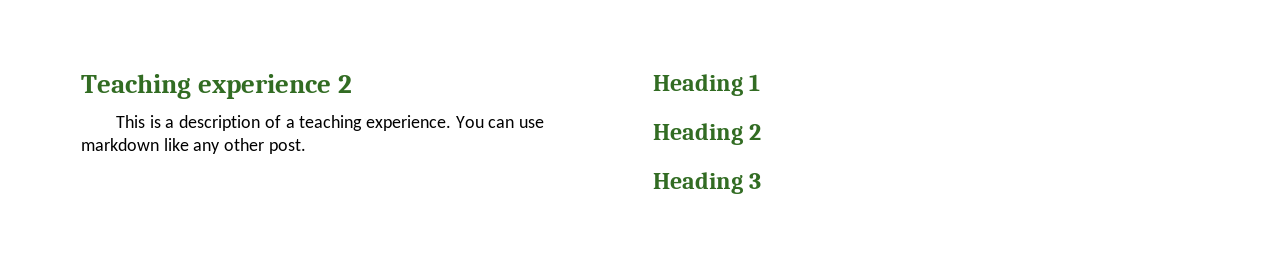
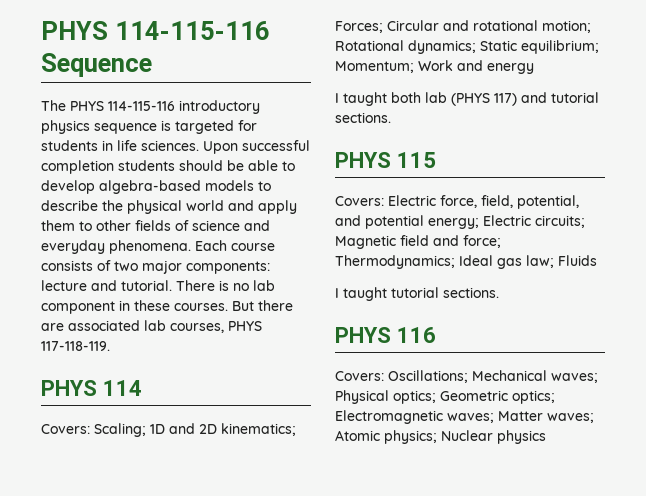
- Teaching experience 2
- This is a description of a teaching experience. You can use markdown like any other post.
- Heading 1
- Heading 2
- Heading 3
+ PHYS 114-115-116 Sequence
+ The PHYS 114-115-116 introductory physics sequence is targeted for students in life sciences. Upon successful completion students should be able to develop algebra-based models to describe the physical world and apply them to other fields of science and everyday phenomena. Each course consists of two major components: lecture and tutorial. There is no lab component in these courses. But there are associated lab courses, PHYS 117-118-119.
+ PHYS 114
+ Covers: Scaling; 1D and 2D kinematics; Forces; Circular and rotational motion; Rotational dynamics; Static equilibrium; Momentum; Work and energy
+ I taught both lab (PHYS 117) and tutorial sections.
+ PHYS 115
+ Covers: Electric force, field, potential, and potential energy; Electric circuits; Magnetic field and force; Thermodynamics; Ideal gas law; Fluids
+ I taught tutorial sections.
+ PHYS 116
+ Covers: Oscillations; Mechanical waves; Physical optics; Geometric optics; Electromagnetic waves; Matter waves; Atomic physics; Nuclear physics

